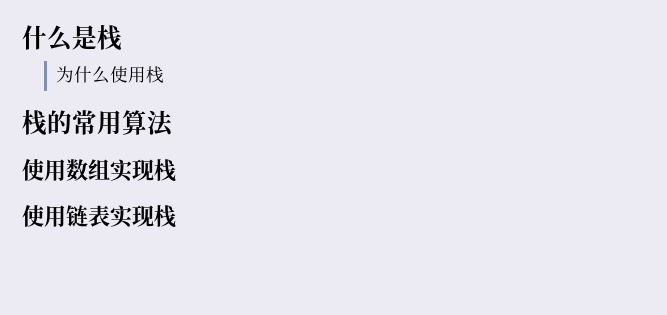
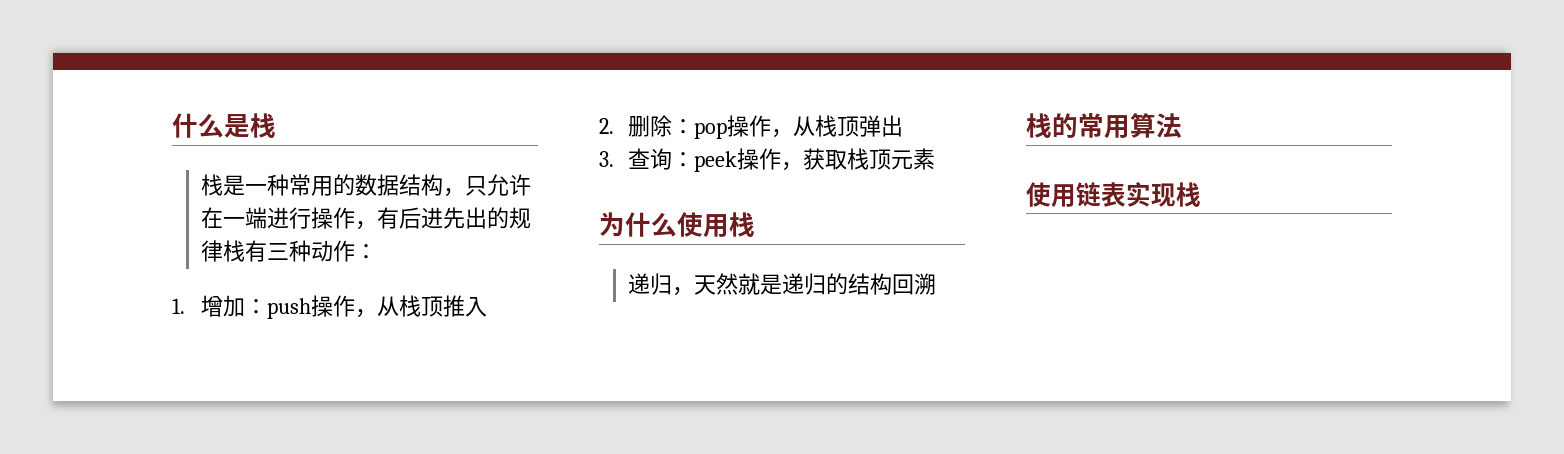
+ 栈是一种常用的数据结构，只允许在一端进行操作，有后进先出的规律栈有三种动作：
+ 1.增加：push操作，从栈顶推入
+ 2.删除：pop操作，从栈顶弹出
+ 3.查询：peek操作，获取栈顶元素
  为什么使用栈
+ 递归，天然就是递归的结构回溯
- 使用数组实现栈

